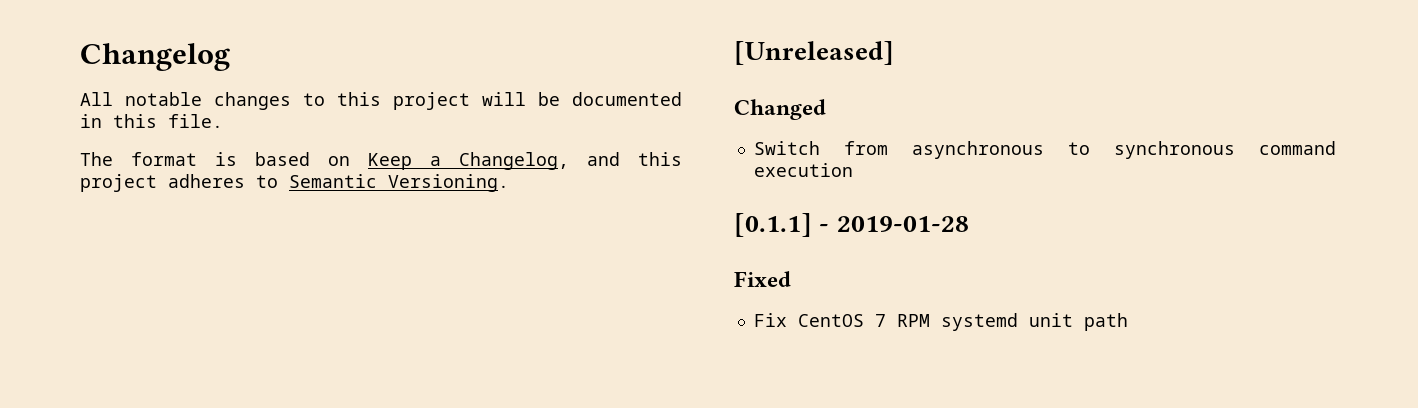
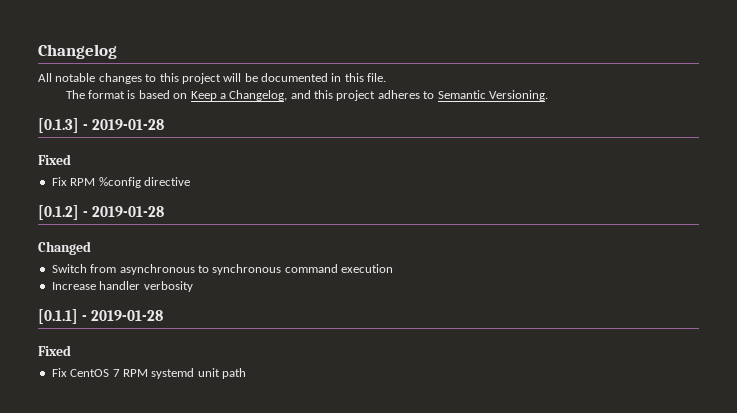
- [Unreleased]
+ [0.1.3] - 2019-01-28
+ Fixed
+ Fix RPM %config directive
+ [0.1.2] - 2019-01-28
+ Increase handler verbosity

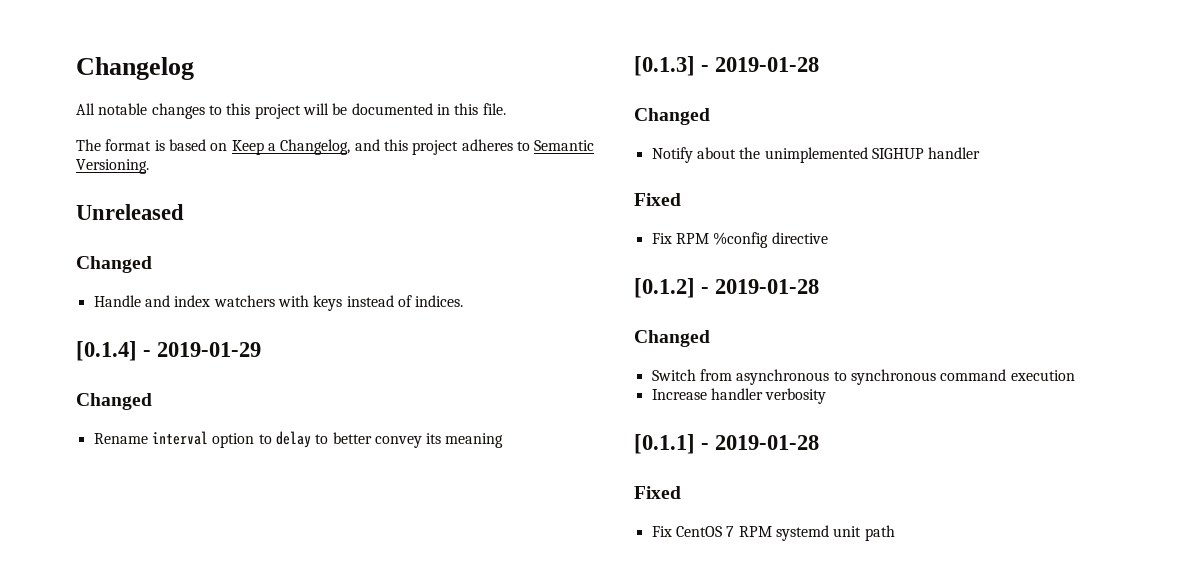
+ Unreleased
+ Changed
+ Handle and index watchers with keys instead of indices.
+ [0.1.4] - 2019-01-29
+ Changed
+ Rename interval option to delay to better convey its meaning
  [0.1.3] - 2019-01-28
+ Changed
+ Notify about the unimplemented SIGHUP handler

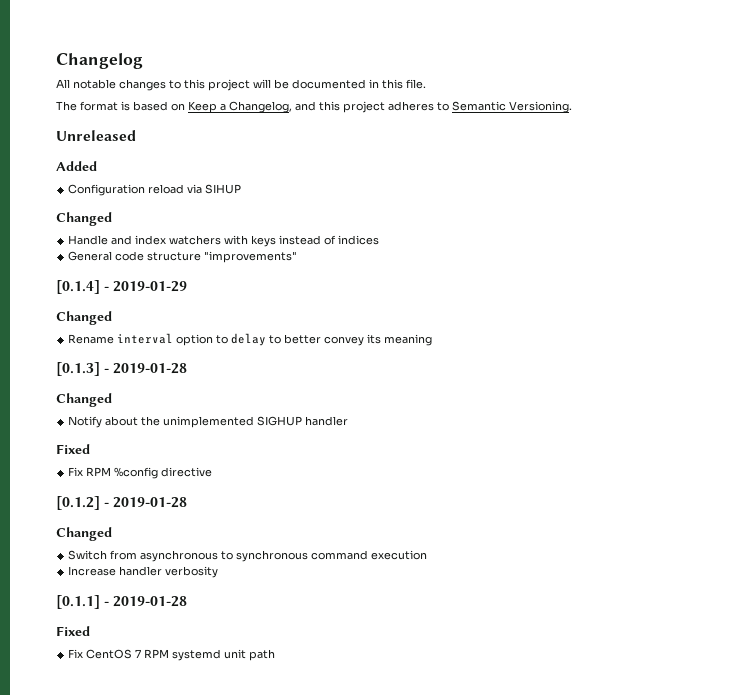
+ Added
+ Configuration reload via SIHUP
- Handle and index watchers with keys instead of indices.
+ Handle and index watchers with keys instead of indices
+ General code structure "improvements"

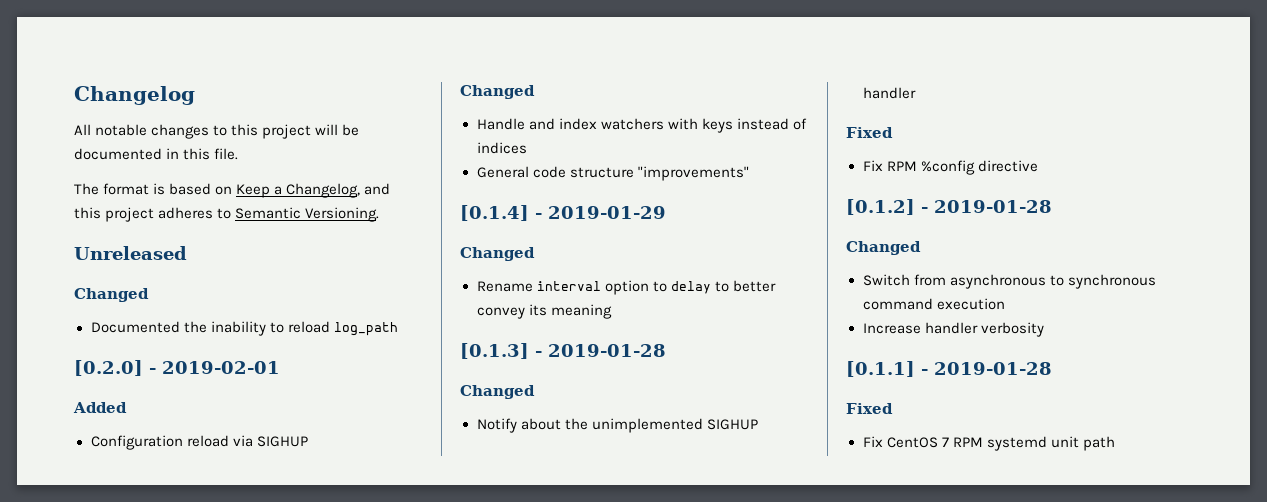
  Unreleased
+ Changed
+ Documented the inability to reload log_path
+ [0.2.0] - 2019-02-01
- Configuration reload via SIHUP
+ Configuration reload via SIGHUP

